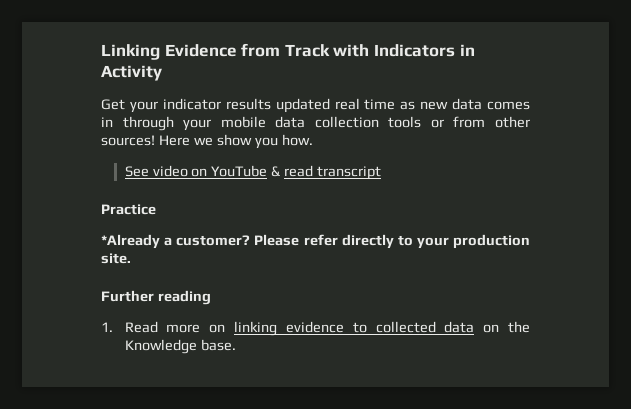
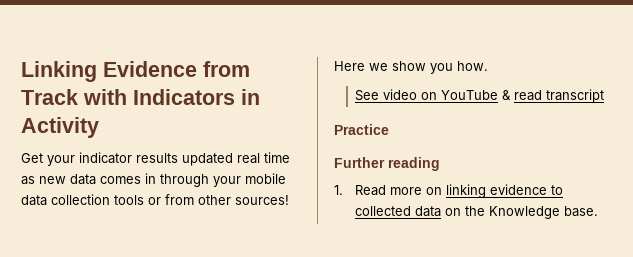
- *Already a customer? Please refer directly to your production site.

